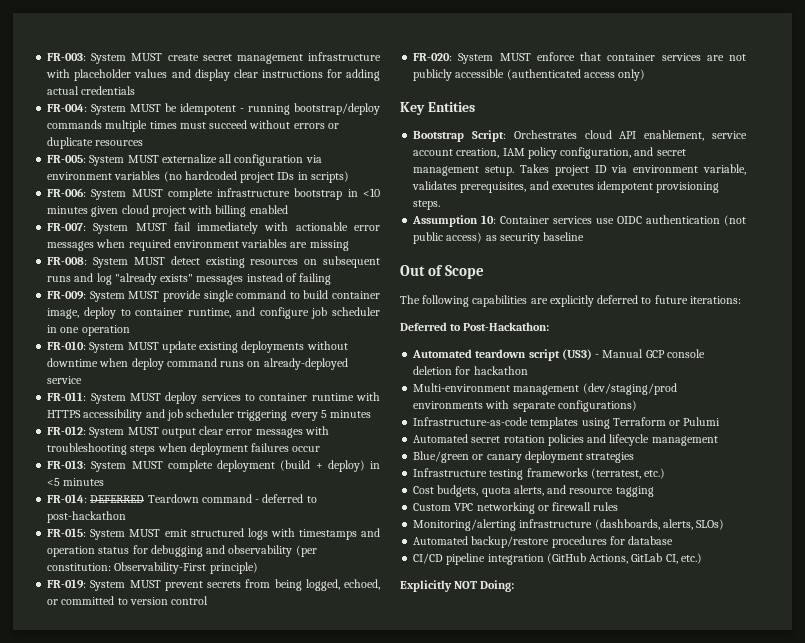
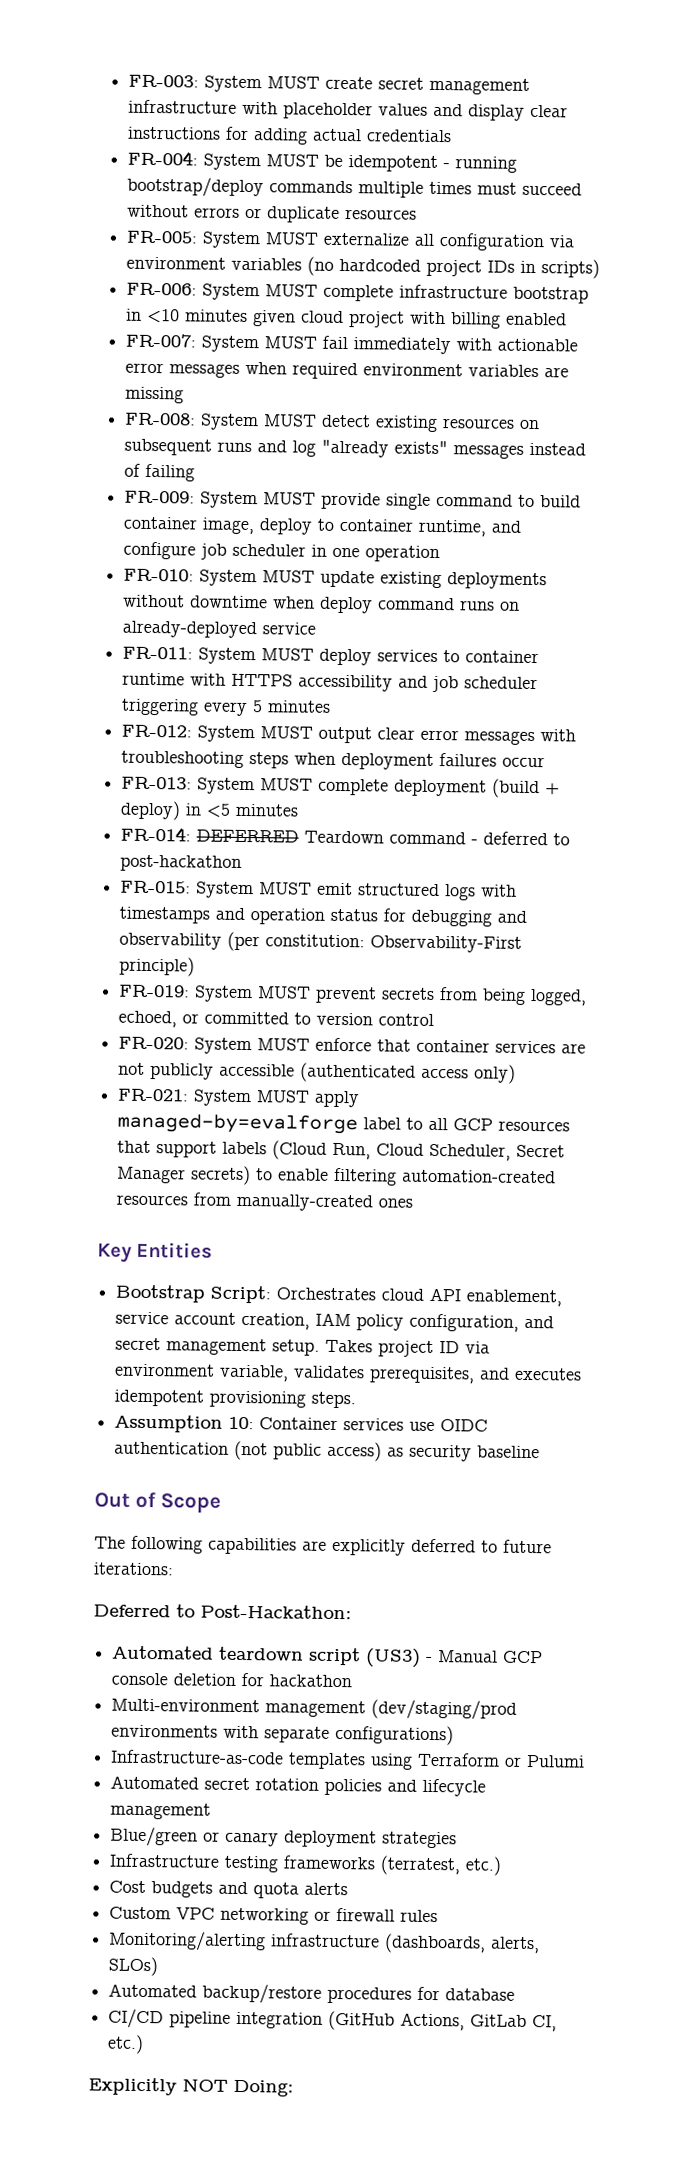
+ FR-021: System MUST apply managed-by=evalforge label to all GCP resources that support labels (Cloud Run, Cloud Scheduler, Secret Manager secrets) to enable filtering automation-created resources from manually-created ones
- Cost budgets, quota alerts, and resource tagging
+ Cost budgets and quota alerts

